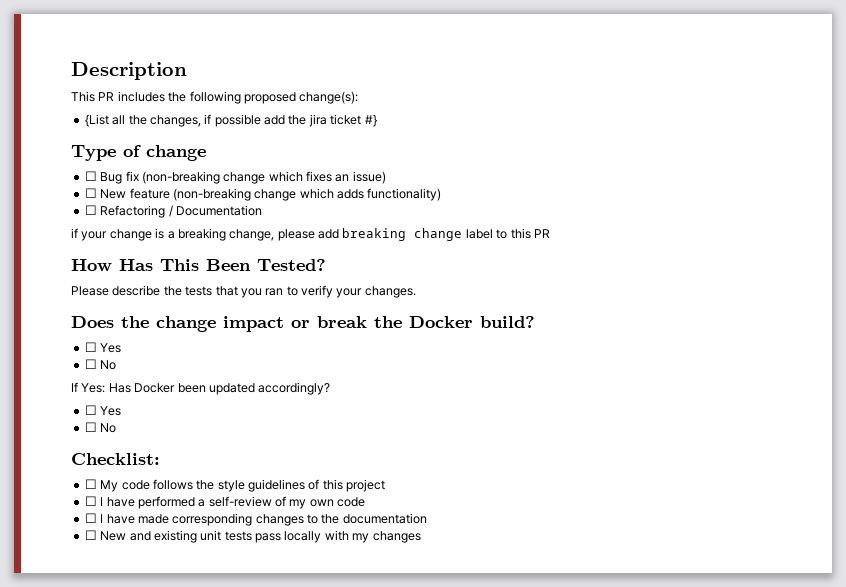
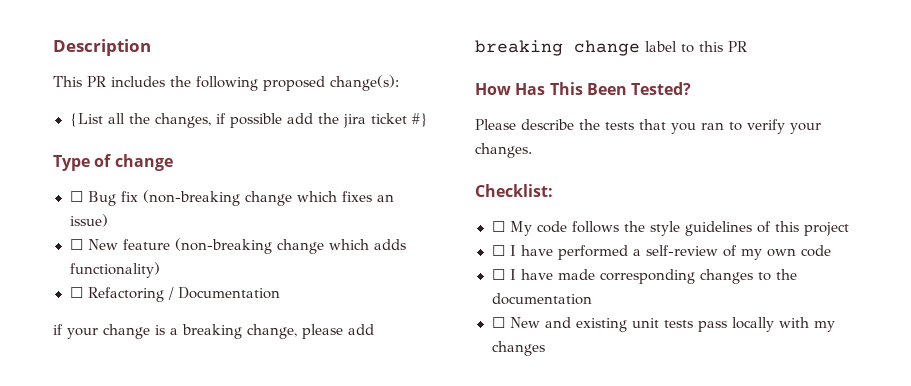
- Does the change impact or break the Docker build?
- ☐ Yes
- ☐ No
- If Yes: Has Docker been updated accordingly?
- ☐ Yes
- ☐ No

